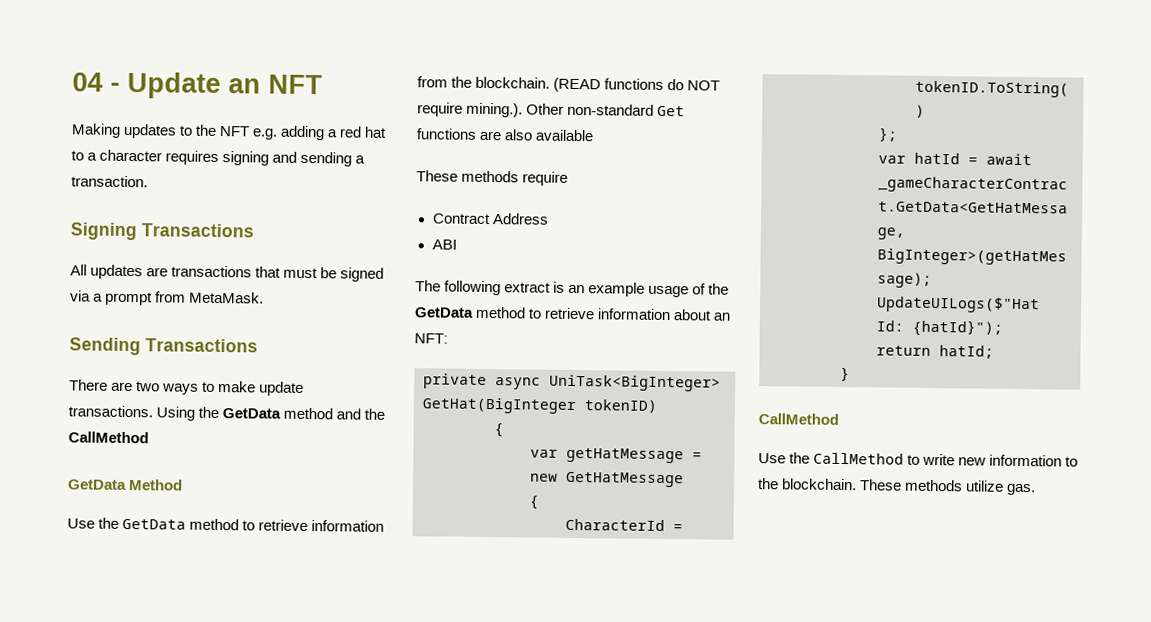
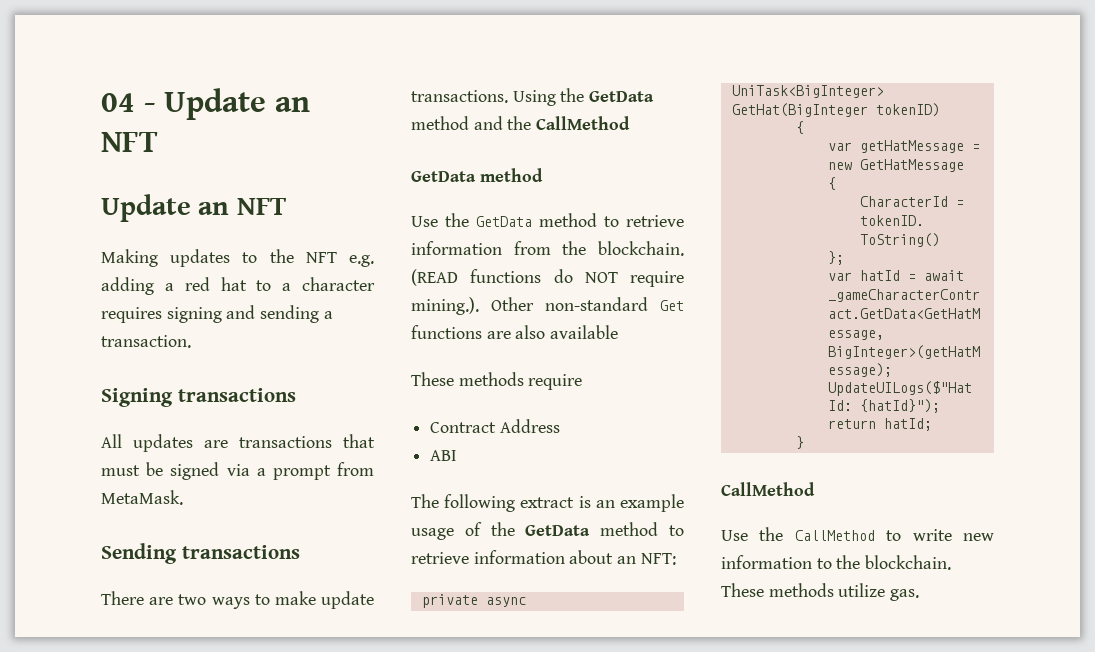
  04 - Update an NFT
+ Update an NFT
- Signing Transactions
+ Signing transactions
- Sending Transactions
+ Sending transactions
  Using the GetData method and the CallMethod
- GetData Method
+ GetData method

